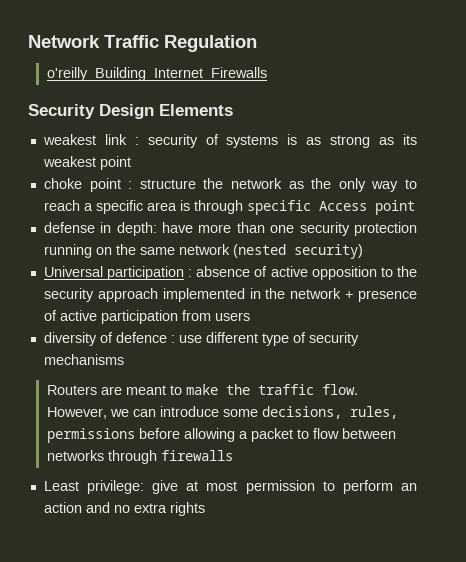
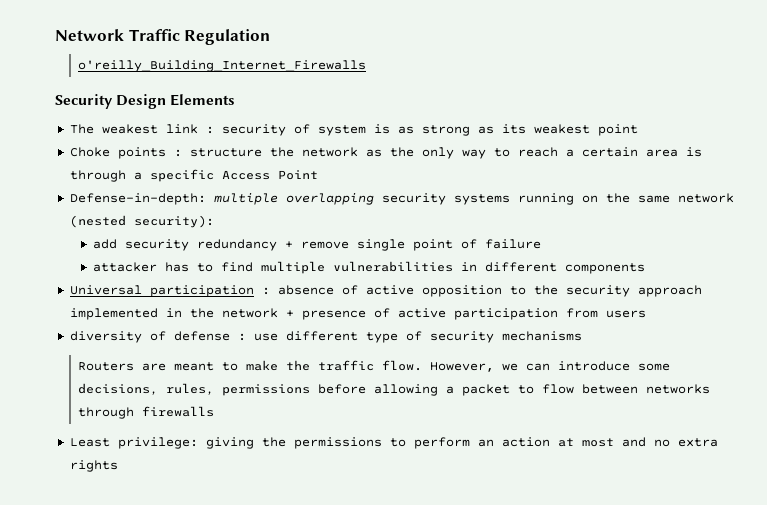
- weakest link : security of systems is as strong as its weakest point
+ The weakest link : security of system is as strong as its weakest point
- choke point : structure the network as the only way to reach a specific area is through specific Access point
- defense in depth: have more than one security protection running on the same network (nested security)
+ Choke points : structure the network as the only way to reach a certain area is through a specific Access Point
+ Defense-in-depth: multiple overlapping security systems running on the same network (nested security):
+ add security redundancy + remove single point of failure
+ attacker has to find multiple vulnerabilities in different components
- diversity of defence : use different type of security mechanisms
+ diversity of defense : use different type of security mechanisms
- Least privilege: give at most permission to perform an action and no extra rights
+ Least privilege: giving the permissions to perform an action at most and no extra rights

